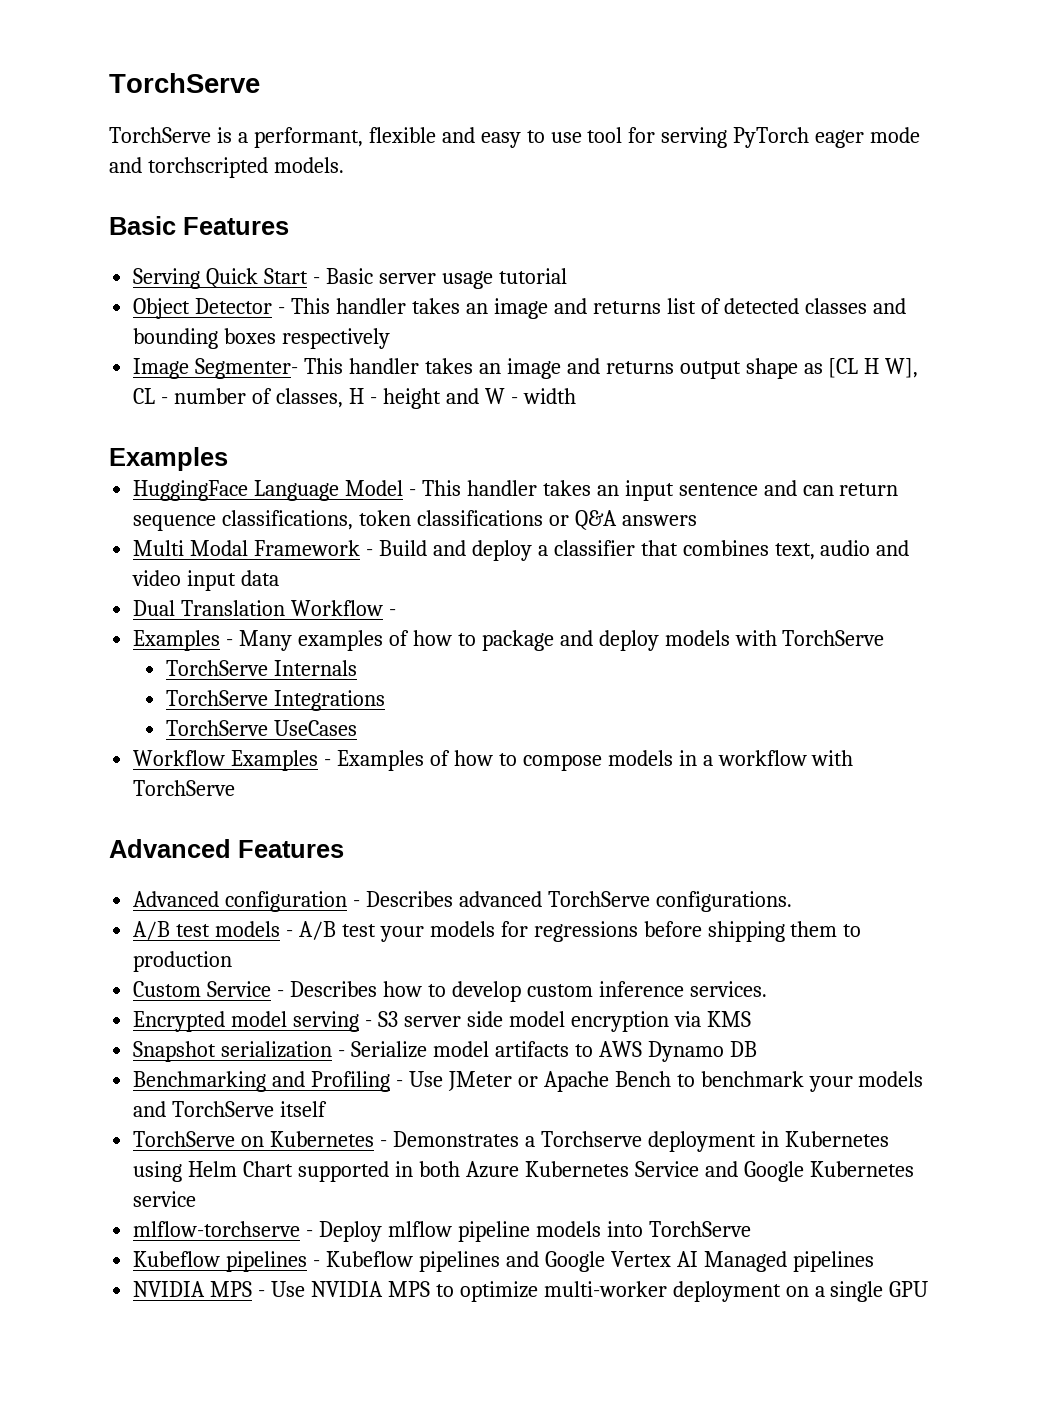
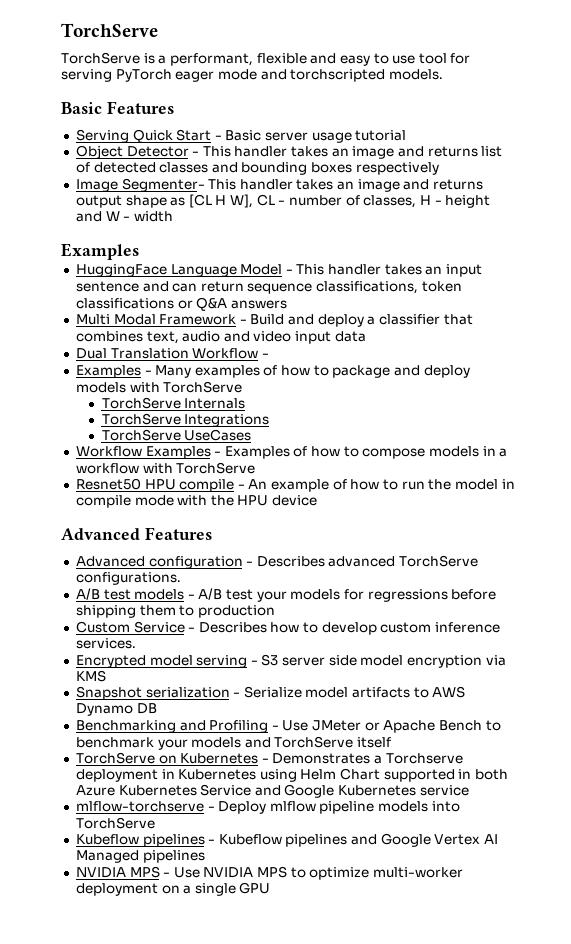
+ Resnet50 HPU compile - An example of how to run the model in compile mode with the HPU device

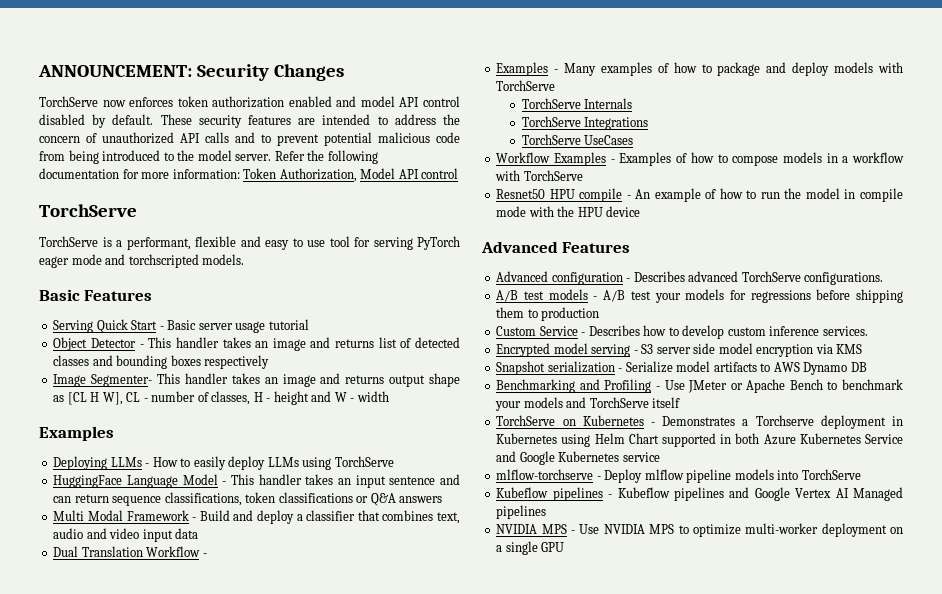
+ ANNOUNCEMENT: Security Changes
+ TorchServe now enforces token authorization enabled and model API control disabled by default. These security features are intended to address the concern of unauthorized API calls and to prevent potential malicious code from being introduced to the model server. Refer the following documentation for more information: Token Authorization, Model API control
+ Deploying LLMs - How to easily deploy LLMs using TorchServe

